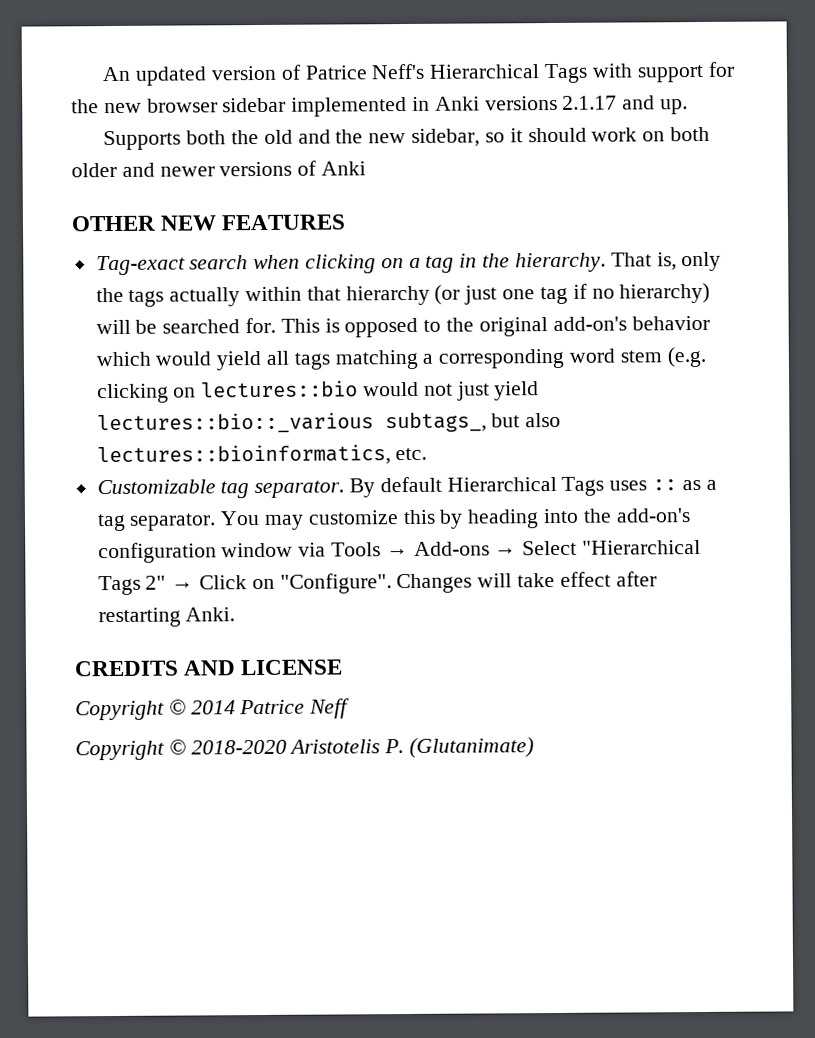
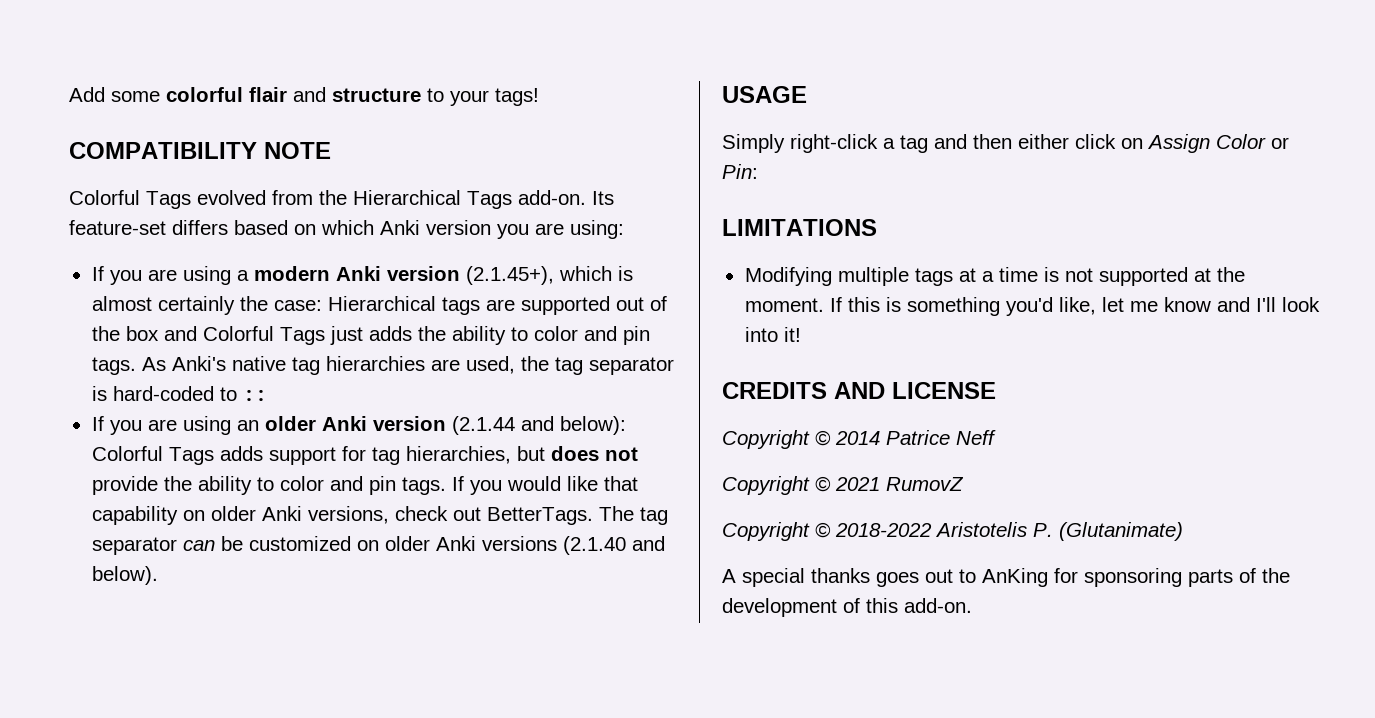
- An updated version of Patrice Neff's Hierarchical Tags with support for the new browser sidebar implemented in Anki versions 2.1.17 and up.
- Supports both the old and the new sidebar, so it should work on both older and newer versions of Anki
- OTHER NEW FEATURES
- Tag-exact search when clicking on a tag in the hierarchy. That is, only the tags actually within that hierarchy (or just one tag if no hierarchy) will be searched for. This is opposed to the original add-on's behavior which would yield all tags matching a corresponding word stem (e.g. clicking on lectures::bio would not just yield lectures::bio::_various subtags_, but also lectures::bioinformatics, etc.
- Customizable tag separator. By default Hierarchical Tags uses :: as a tag separator. You may customize this by heading into the add-on's configuration window via Tools → Add-ons → Select "Hierarchical Tags 2" → Click on "Configure". Changes will take effect after restarting Anki.
+ Add some colorful flair and structure to your tags!
+ COMPATIBILITY NOTE
+ Colorful Tags evolved from the Hierarchical Tags add-on. Its feature-set differs based on which Anki version you are using:
+ If you are using a modern Anki version (2.1.45+), which is almost certainly the case: Hierarchical tags are supported out of the box and Colorful Tags just adds the ability to color and pin tags. As Anki's native tag hierarchies are used, the tag separator is hard-coded to ::
+ If you are using an older Anki version (2.1.44 and below): Colorful Tags adds support for tag hierarchies, but does not provide the ability to color and pin tags. If you would like that capability on older Anki versions, check out BetterTags. The tag separator can be customized on older Anki versions (2.1.40 and below).
+ USAGE
+ Simply right-click a tag and then either click on Assign Color or Pin:
+ LIMITATIONS
+ Modifying multiple tags at a time is not supported at the moment. If this is something you'd like, let me know and I'll look into it!
- Copyright © 2018-2020 Aristotelis P. (Glutanimate)
+ Copyright © 2021 RumovZ
+ Copyright © 2018-2022 Aristotelis P. (Glutanimate)
+ A special thanks goes out to AnKing for sponsoring parts of the development of this add-on.

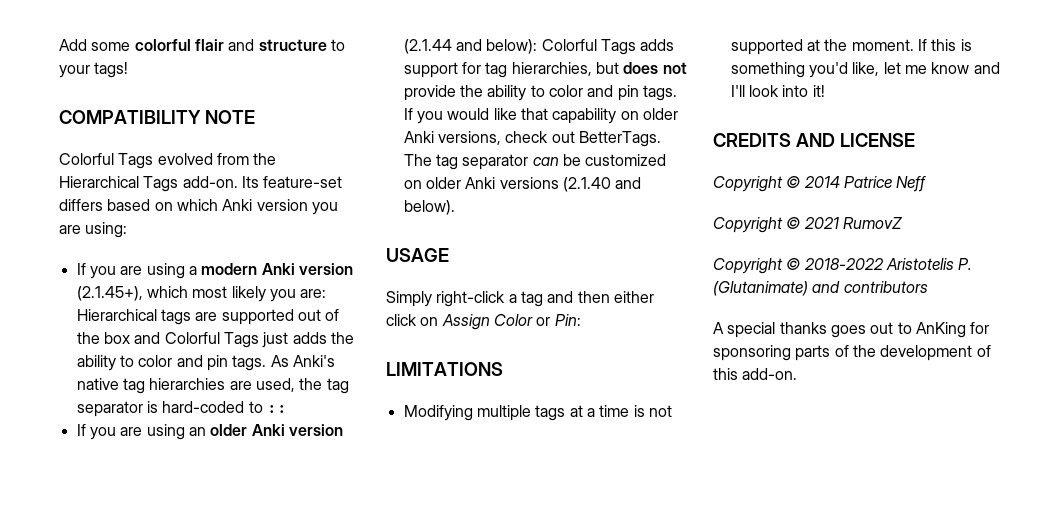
- If you are using a modern Anki version (2.1.45+), which is almost certainly the case: Hierarchical tags are supported out of the box and Colorful Tags just adds the ability to color and pin tags.
+ If you are using a modern Anki version (2.1.45+), which most likely you are: Hierarchical tags are supported out of the box and Colorful Tags just adds the ability to color and pin tags.
- Copyright © 2018-2022 Aristotelis P. (Glutanimate)
+ Copyright © 2018-2022 Aristotelis P. (Glutanimate) and contributors

